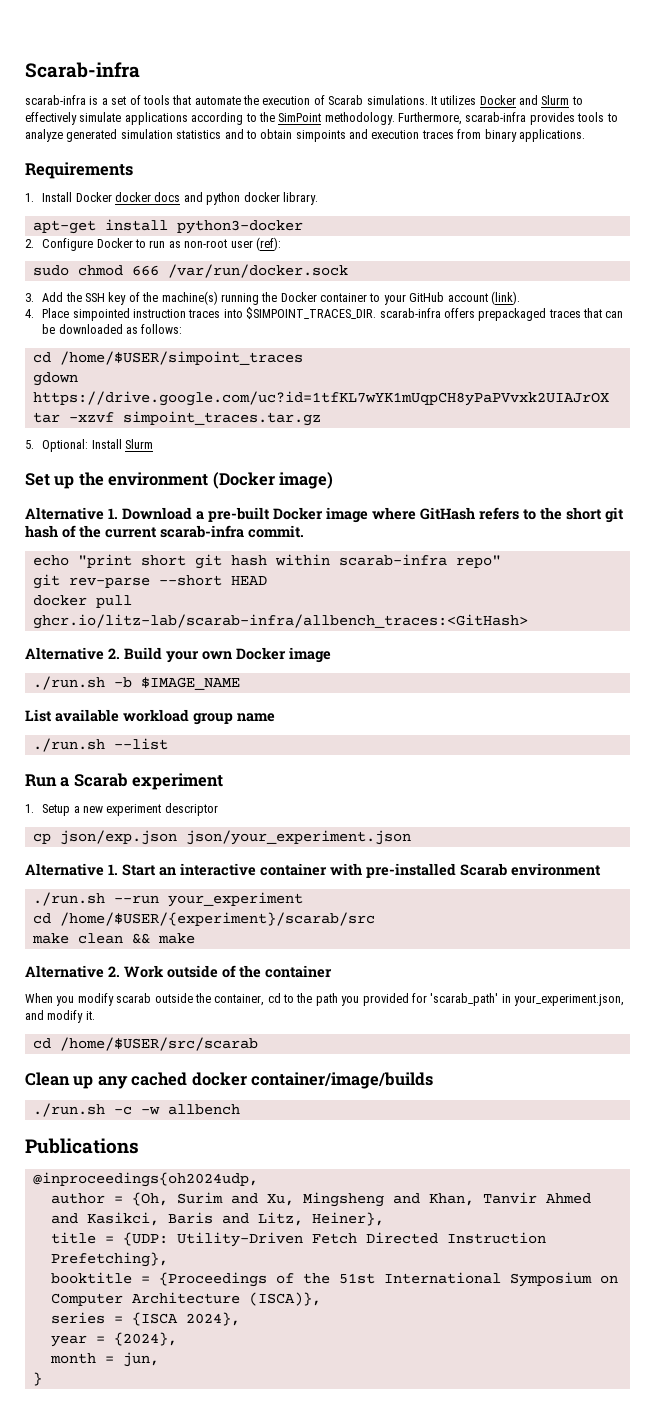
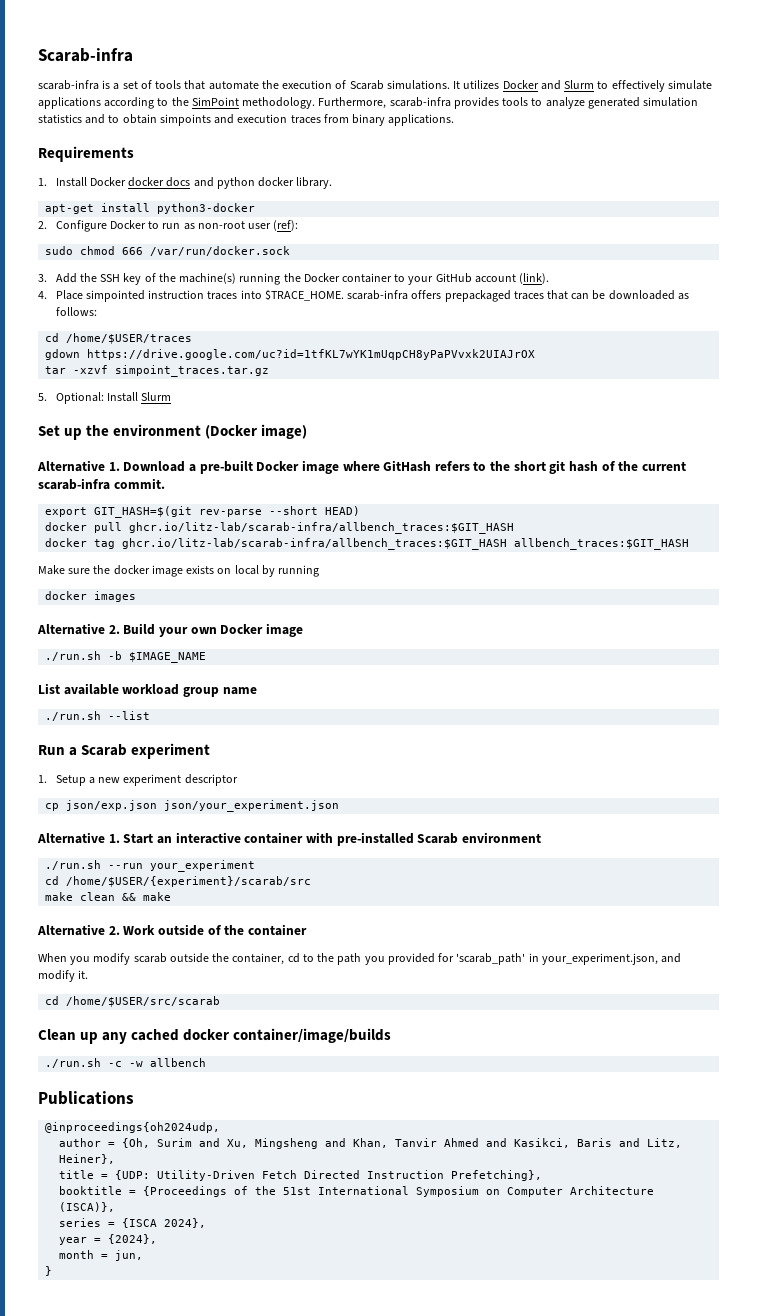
- 4. Place simpointed instruction traces into $SIMPOINT_TRACES_DIR. scarab-infra offers prepackaged traces that can be downloaded as follows:
+ 4. Place simpointed instruction traces into $TRACE_HOME. scarab-infra offers prepackaged traces that can be downloaded as follows:
- cd /home/$USER/simpoint_traces
+ cd /home/$USER/traces
- echo "print short git hash within scarab-infra repo"
- git rev-parse --short HEAD
+ export GIT_HASH=$(git rev-parse --short HEAD)
- docker pull ghcr.io/litz-lab/scarab-infra/allbench_traces:<GitHash>
+ docker pull ghcr.io/litz-lab/scarab-infra/allbench_traces:$GIT_HASH
+ docker tag ghcr.io/litz-lab/scarab-infra/allbench_traces:$GIT_HASH allbench_traces:$GIT_HASH
+ Make sure the docker image exists on local by running
+ docker images

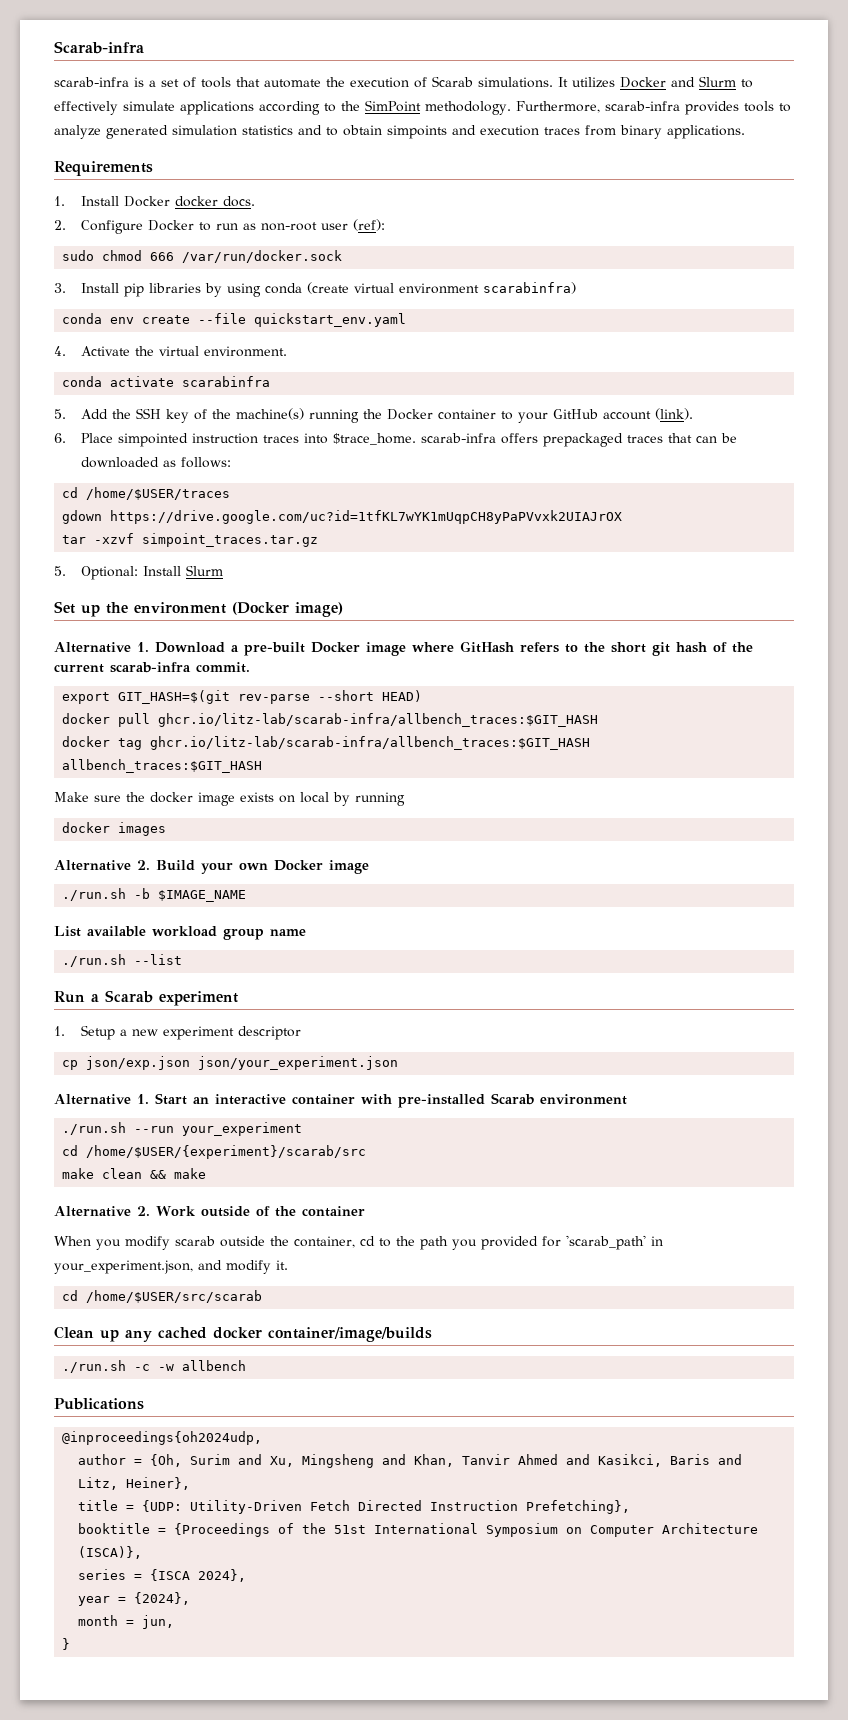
- 1. Install Docker docker docs and python docker library.
- apt-get install python3-docker
+ 1. Install Docker docker docs.
- 3. Add the SSH key of the machine(s) running the Docker container to your GitHub account (link).
+ 3. Install pip libraries by using conda (create virtual environment scarabinfra)
+ conda env create --file quickstart_env.yaml
+ 4. Activate the virtual environment.
+ conda activate scarabinfra
+ 5. Add the SSH key of the machine(s) running the Docker container to your GitHub account (link).
- 4. Place simpointed instruction traces into $TRACE_HOME. scarab-infra offers prepackaged traces that can be downloaded as follows:
+ 6. Place simpointed instruction traces into $trace_home. scarab-infra offers prepackaged traces that can be downloaded as follows:

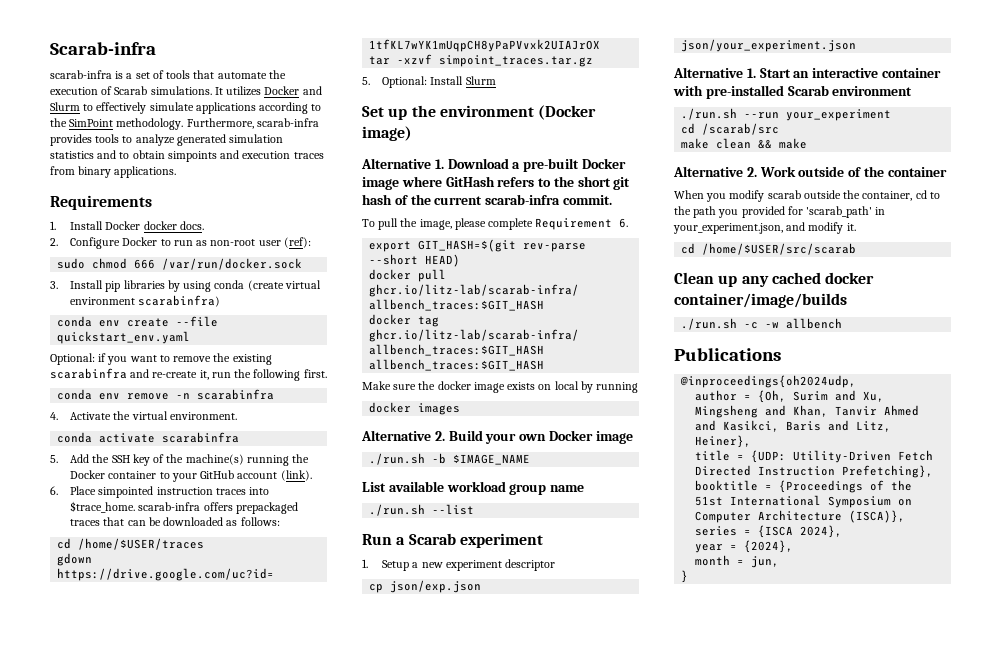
+ Optional: if you want to remove the existing scarabinfra and re-create it, run the following first.
+ conda env remove -n scarabinfra
+ To pull the image, please complete Requirement 6.
- cd /home/$USER/{experiment}/scarab/src
+ cd /scarab/src

